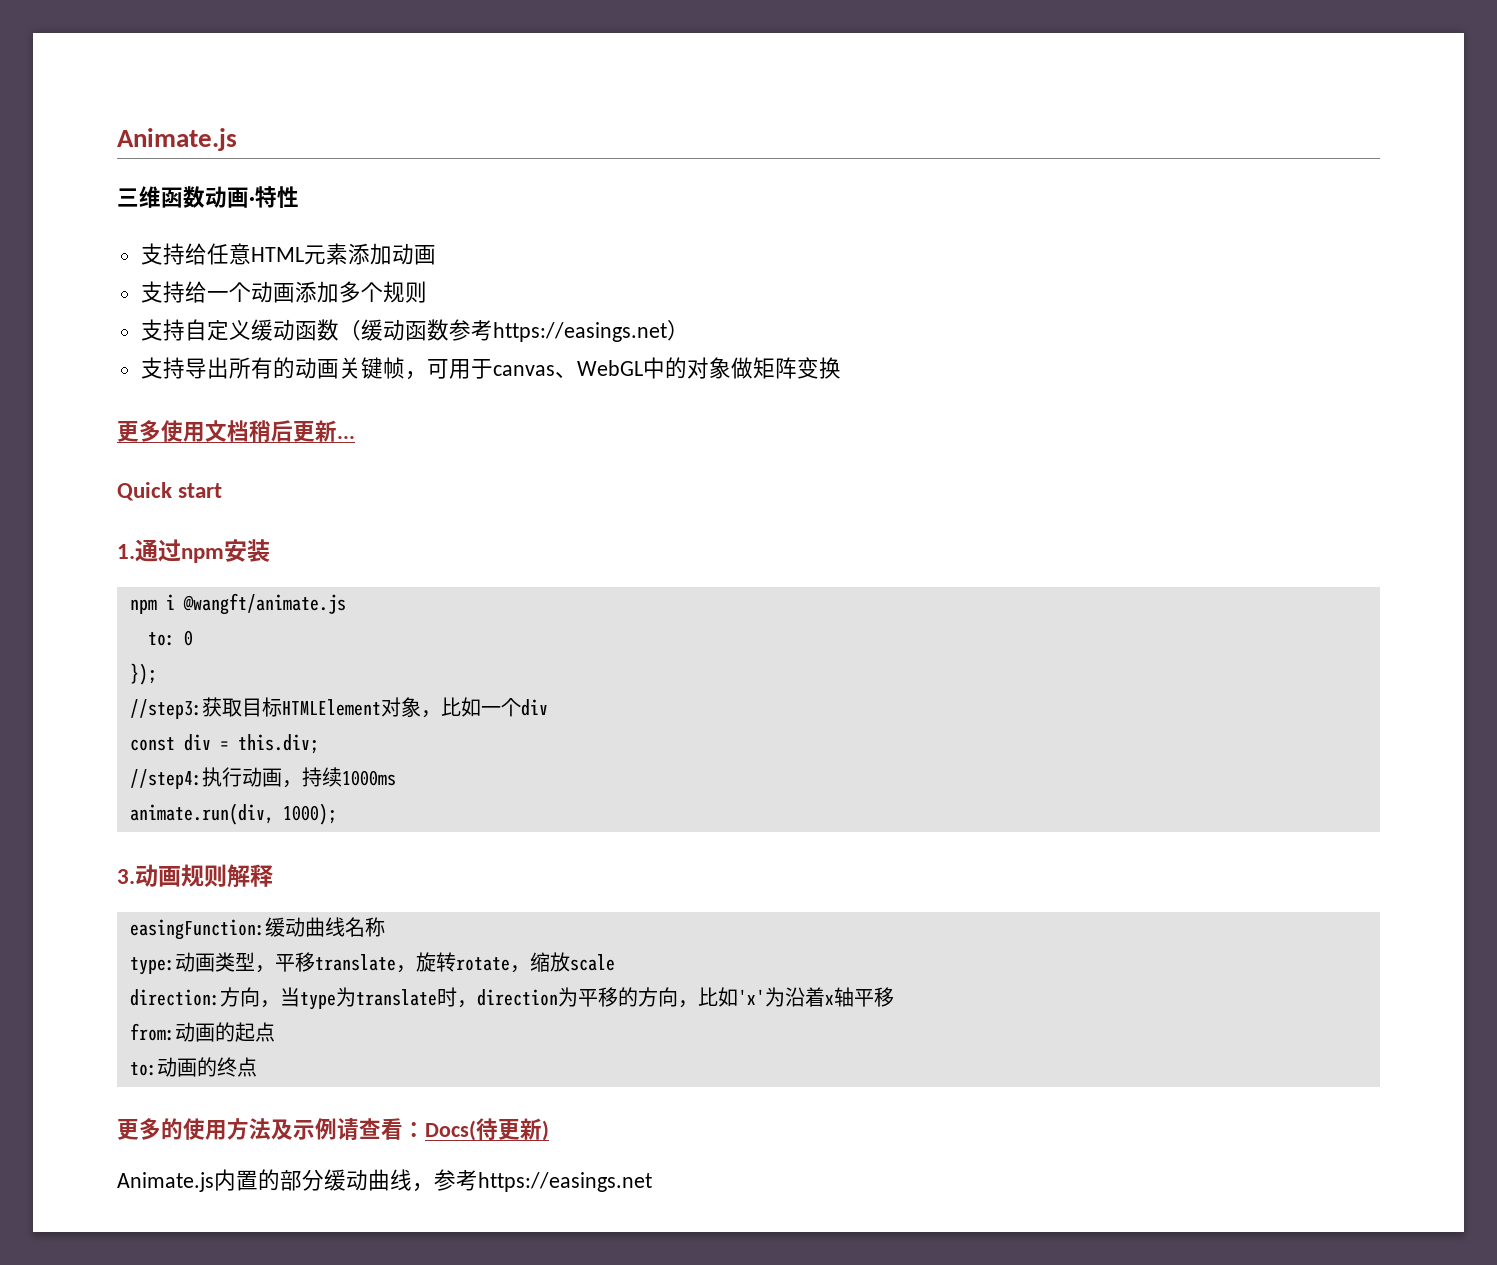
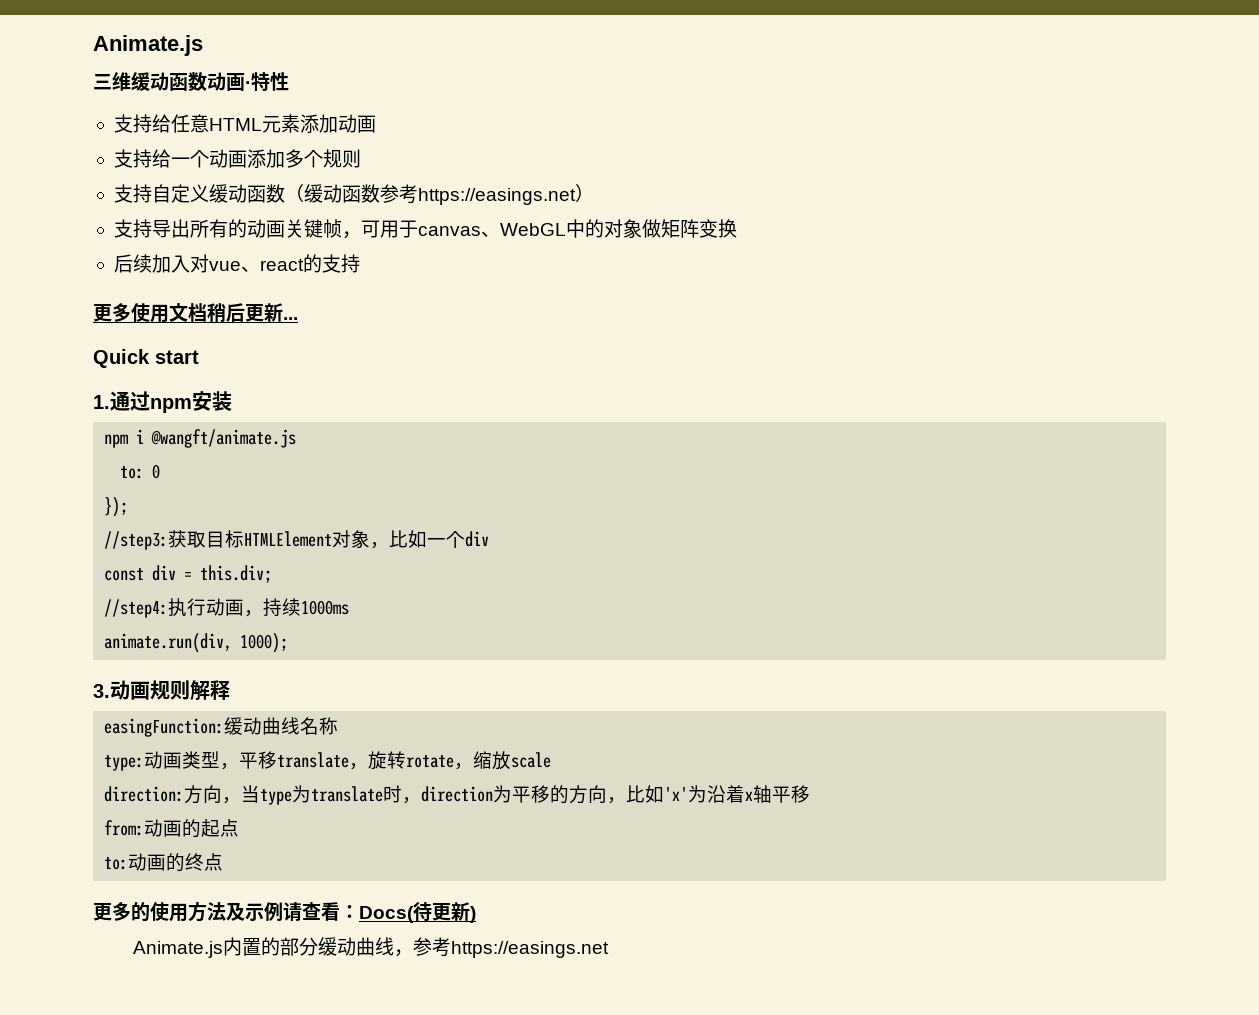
- 三维函数动画·特性
+ 三维缓动函数动画·特性
+ 后续加入对vue、react的支持

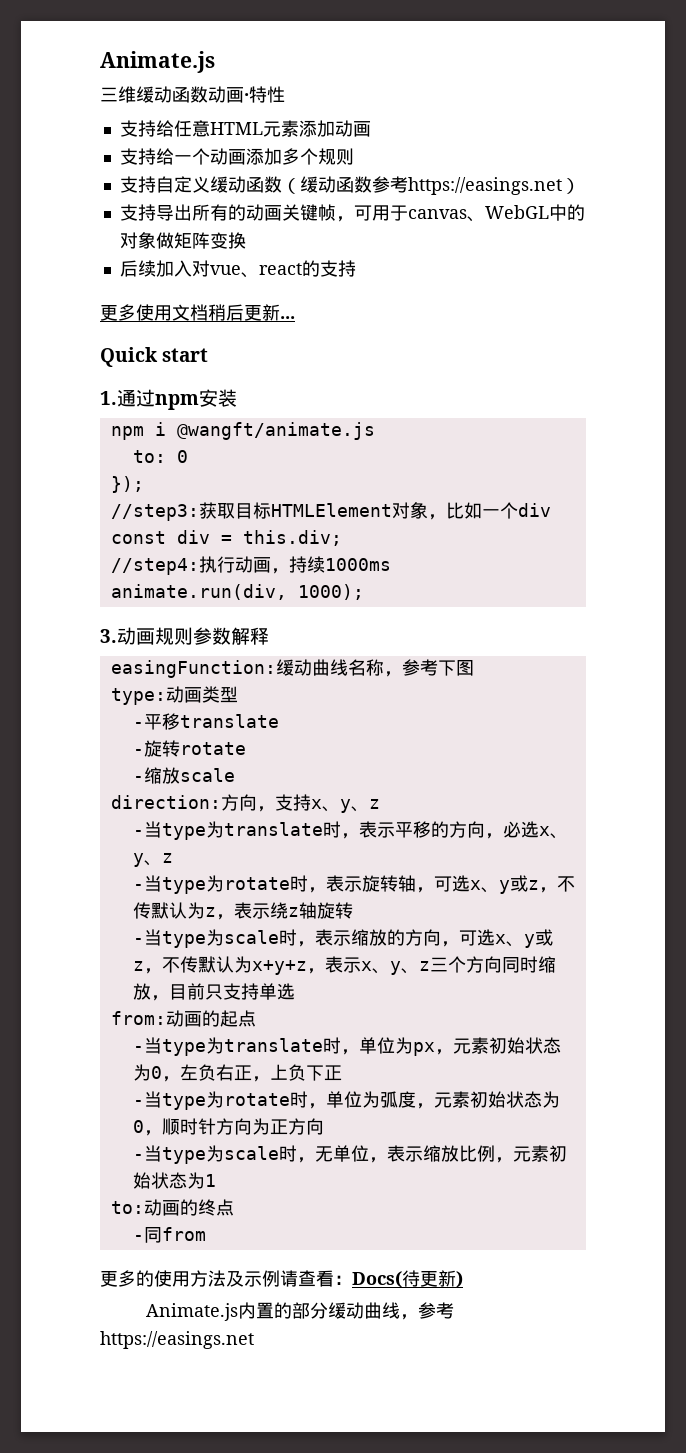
- 3.动画规则解释
+ 3.动画规则参数解释
- easingFunction:缓动曲线名称
+ easingFunction:缓动曲线名称，参考下图
- type:动画类型，平移translate，旋转rotate，缩放scale
+ type:动画类型
+ -平移translate
+ -旋转rotate
+ -缩放scale
- direction:方向，当type为translate时，direction为平移的方向，比如'x'为沿着x轴平移
+ direction:方向，支持x、y、z
+ -当type为translate时，表示平移的方向，必选x、y、z
+ -当type为rotate时，表示旋转轴，可选x、y或z，不传默认为z，表示绕z轴旋转
+ -当type为scale时，表示缩放的方向，可选x、y或z，不传默认为x+y+z，表示x、y、z三个方向同时缩放，目前只支持单选
  from:动画的起点
+ -当type为translate时，单位为px，元素初始状态为0，左负右正，上负下正
+ -当type为rotate时，单位为弧度，元素初始状态为0，顺时针方向为正方向
+ -当type为scale时，无单位，表示缩放比例，元素初始状态为1
+ -同from

